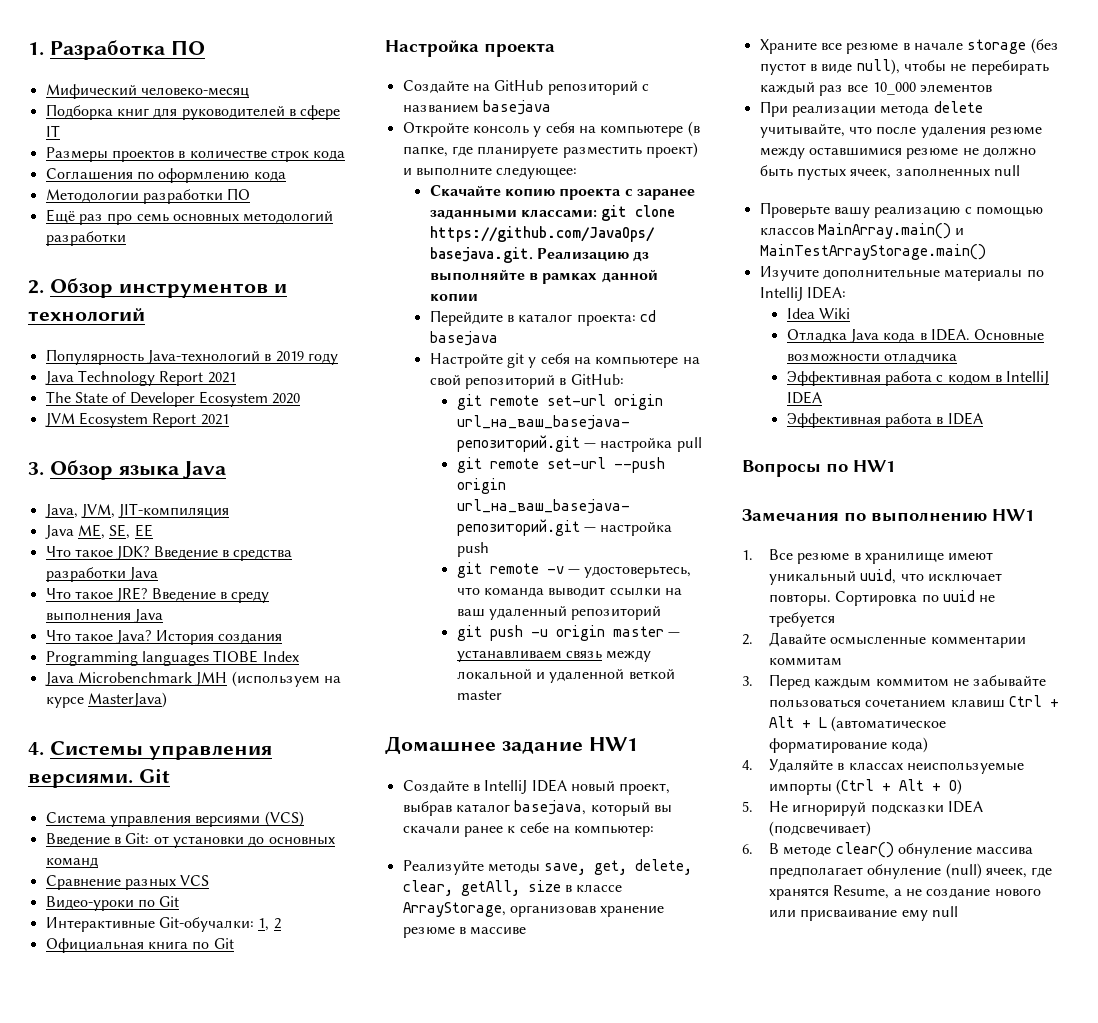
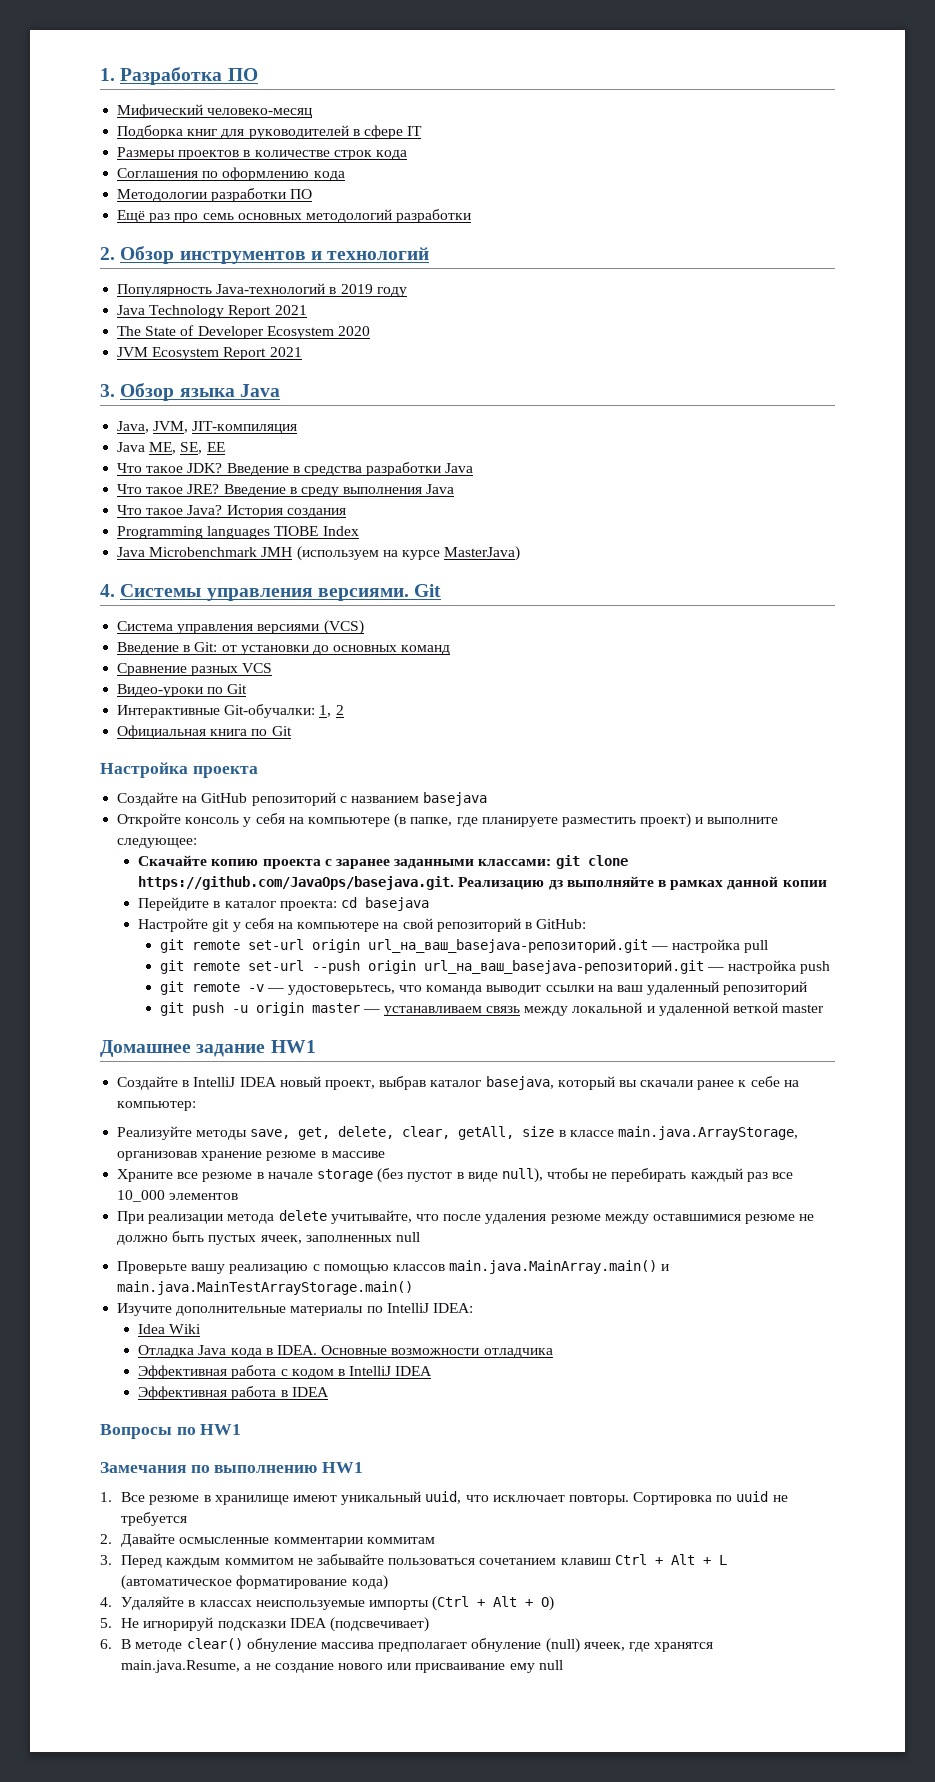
- Реализуйте методы save, get, delete, clear, getAll, size в классе ArrayStorage, организовав хранение резюме в массиве
+ Реализуйте методы save, get, delete, clear, getAll, size в классе main.java.ArrayStorage, организовав хранение резюме в массиве
- Проверьте вашу реализацию с помощью классов MainArray.main() и MainTestArrayStorage.main()
+ Проверьте вашу реализацию с помощью классов main.java.MainArray.main() и main.java.MainTestArrayStorage.main()
- 6. В методе clear() обнуление массива предполагает обнуление (null) ячеек, где хранятся Resume, а не создание нового или присваивание ему null
+ 6. В методе clear() обнуление массива предполагает обнуление (null) ячеек, где хранятся main.java.Resume, а не создание нового или присваивание ему null

